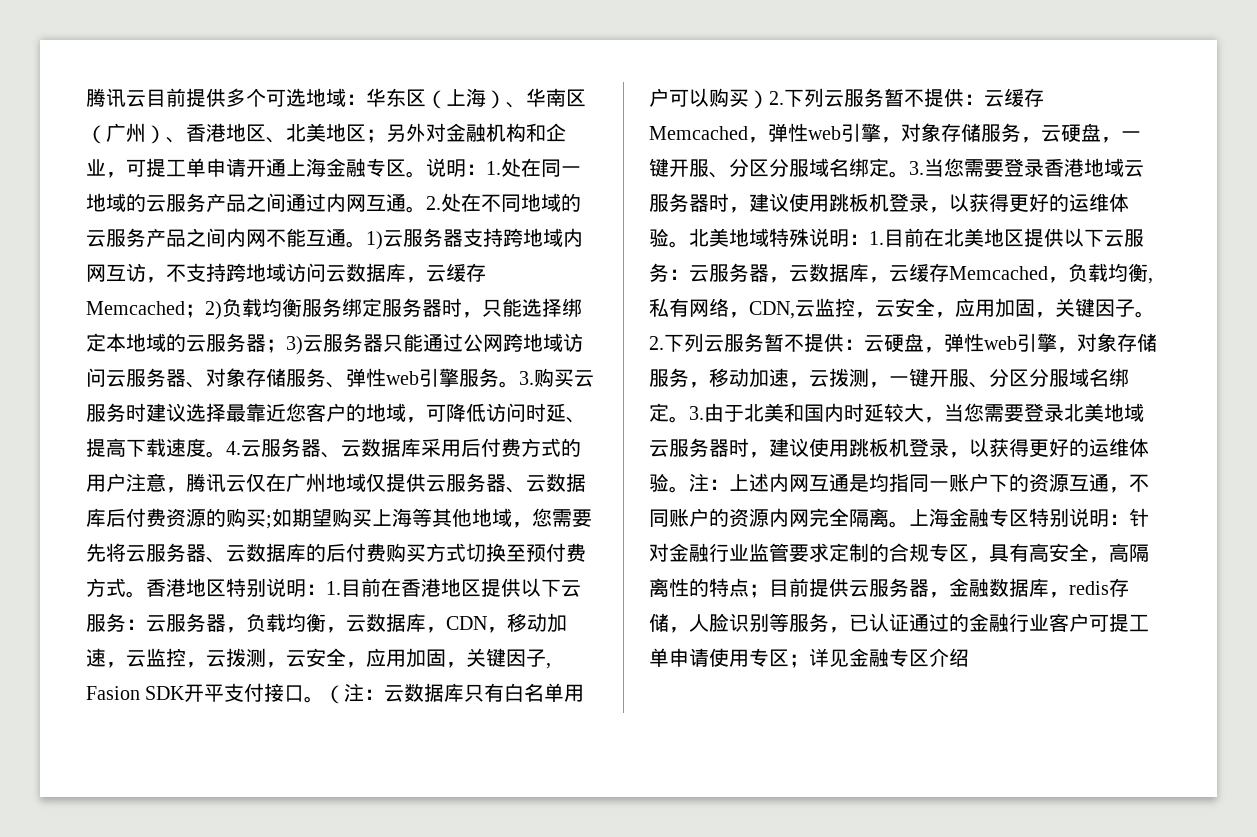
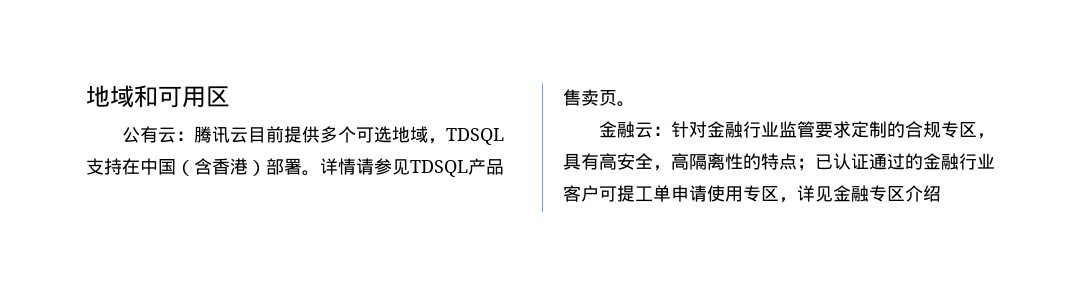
- 腾讯云目前提供多个可选地域：华东区（上海）、华南区（广州）、香港地区、北美地区；另外对金融机构和企业，可提工单申请开通上海金融专区。说明：1.处在同一地域的云服务产品之间通过内网互通。2.处在不同地域的云服务产品之间内网不能互通。1)云服务器支持跨地域内网互访，不支持跨地域访问云数据库，云缓存Memcached；2)负载均衡服务绑定服务器时，只能选择绑定本地域的云服务器；3)云服务器只能通过公网跨地域访问云服务器、对象存储服务、弹性web引擎服务。3.购买云服务时建议选择最靠近您客户的地域，可降低访问时延、提高下载速度。4.云服务器、云数据库采用后付费方式的用户注意，腾讯云仅在广州地域仅提供云服务器、云数据库后付费资源的购买;如期望购买上海等其他地域，您需要先将云服务器、云数据库的后付费购买方式切换至预付费方式。香港地区特别说明：1.目前在香港地区提供以下云服务：云服务器，负载均衡，云数据库，CDN，移动加速，云监控，云拨测，云安全，应用加固，关键因子, Fasion SDK开平支付接口。（注：云数据库只有白名单用户可以购买）2.下列云服务暂不提供：云缓存Memcached，弹性web引擎，对象存储服务，云硬盘，一键开服、分区分服域名绑定。3.当您需要登录香港地域云服务器时，建议使用跳板机登录，以获得更好的运维体验。北美地域特殊说明：1.目前在北美地区提供以下云服务：云服务器，云数据库，云缓存Memcached，负载均衡,私有网络，CDN,云监控，云安全，应用加固，关键因子。2.下列云服务暂不提供：云硬盘，弹性web引擎，对象存储服务，移动加速，云拨测，一键开服、分区分服域名绑定。3.由于北美和国内时延较大，当您需要登录北美地域云服务器时，建议使用跳板机登录，以获得更好的运维体验。注：上述内网互通是均指同一账户下的资源互通，不同账户的资源内网完全隔离。上海金融专区特别说明：针对金融行业监管要求定制的合规专区，具有高安全，高隔离性的特点；目前提供云服务器，金融数据库，redis存储，人脸识别等服务，已认证通过的金融行业客户可提工单申请使用专区；详见金融专区介绍
+ 地域和可用区
+ 公有云：腾讯云目前提供多个可选地域，TDSQL支持在中国（含香港）部署。详情请参见TDSQL产品售卖页。
+ 金融云：针对金融行业监管要求定制的合规专区，具有高安全，高隔离性的特点；已认证通过的金融行业客户可提工单申请使用专区，详见金融专区介绍

